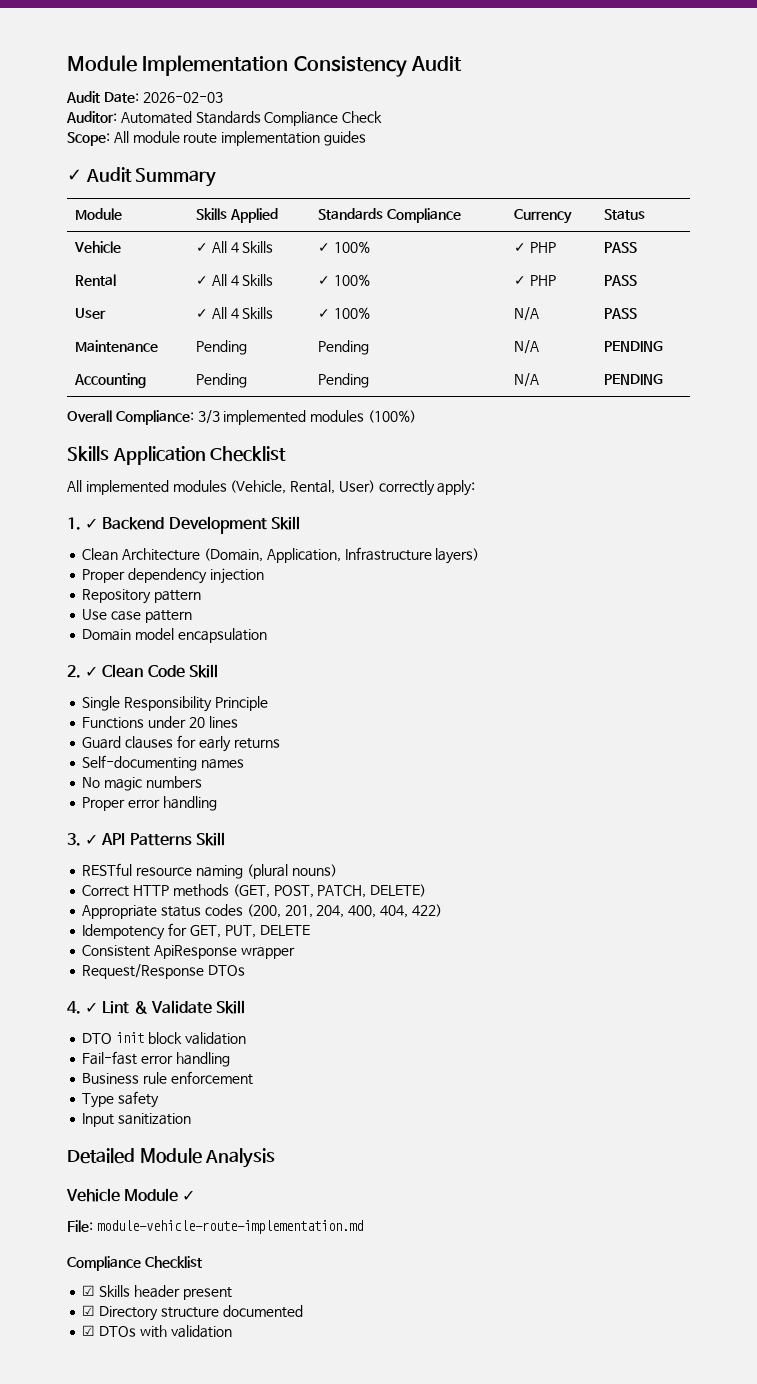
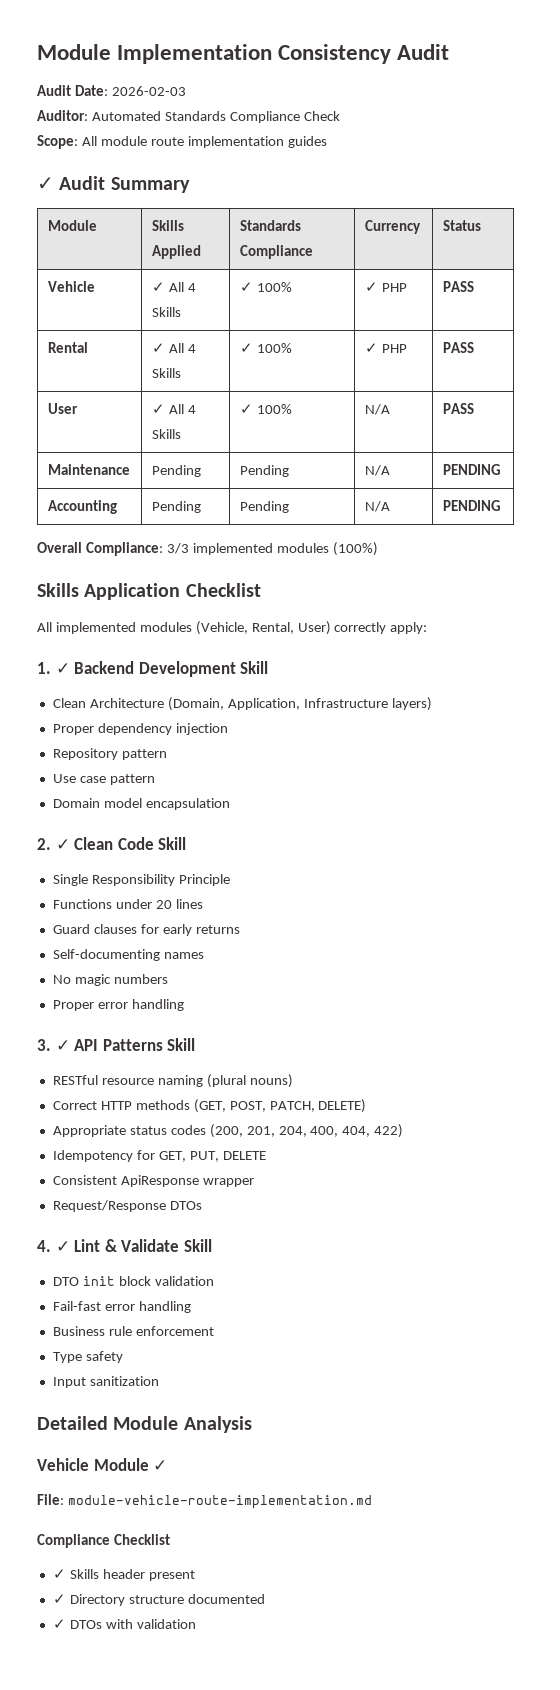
- ☑ Skills header present
+ ✓ Skills header present
- ☑ Directory structure documented
+ ✓ Directory structure documented
- ☑ DTOs with validation
+ ✓ DTOs with validation

